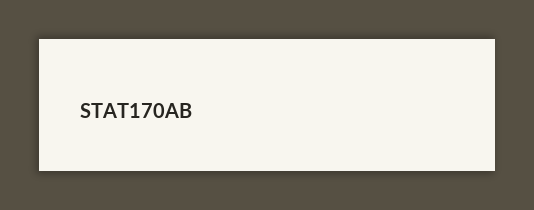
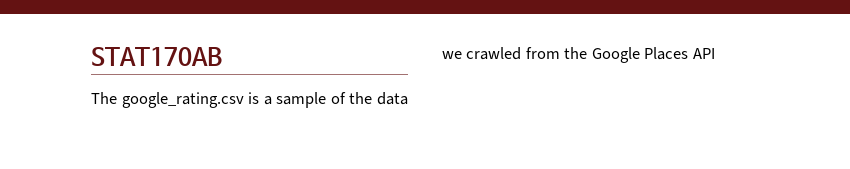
+ The google_rating.csv is a sample of the data we crawled from the Google Places API

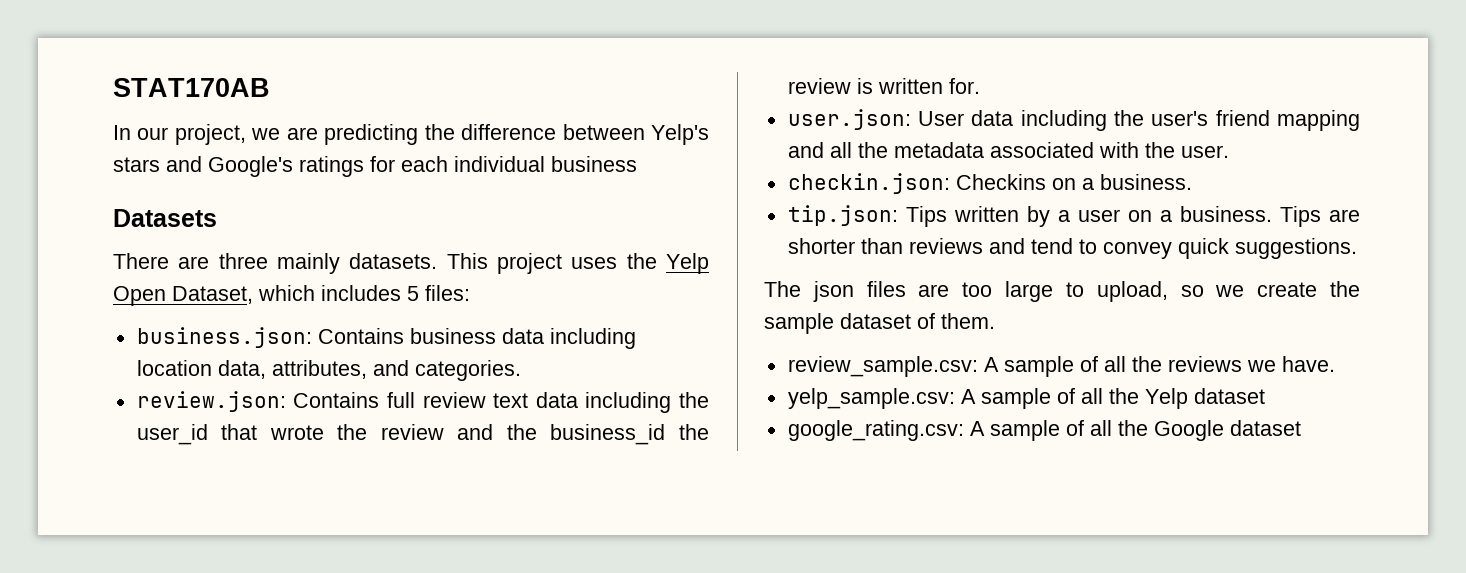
- The google_rating.csv is a sample of the data we crawled from the Google Places API
+ In our project, we are predicting the difference between Yelp's stars and Google's ratings for each individual business
+ Datasets
+ There are three mainly datasets. This project uses the Yelp Open Dataset, which includes 5 files:
+ business.json: Contains business data including location data, attributes, and categories.
+ review.json: Contains full review text data including the user_id that wrote the review and the business_id the review is written for.
+ user.json: User data including the user's friend mapping and all the metadata associated with the user.
+ checkin.json: Checkins on a business.
+ tip.json: Tips written by a user on a business. Tips are shorter than reviews and tend to convey quick suggestions.
+ The json files are too large to upload, so we create the sample dataset of them.
+ review_sample.csv: A sample of all the reviews we have.
+ yelp_sample.csv: A sample of all the Yelp dataset
+ google_rating.csv: A sample of all the Google dataset

